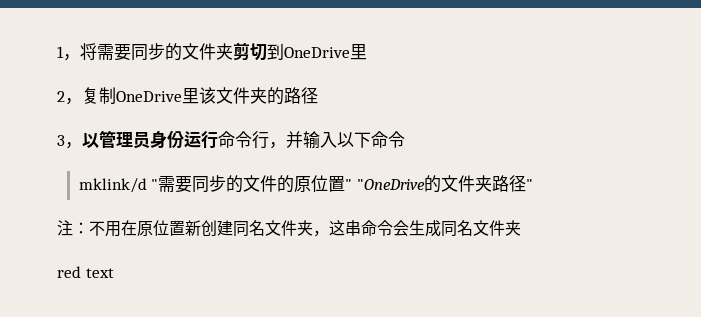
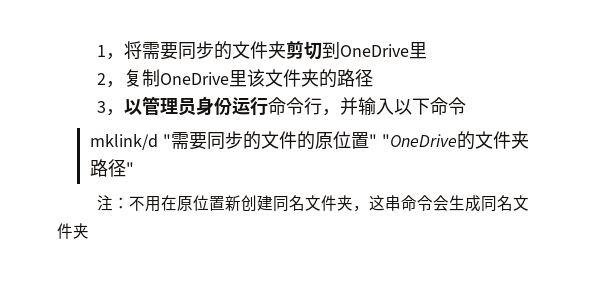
- red text

